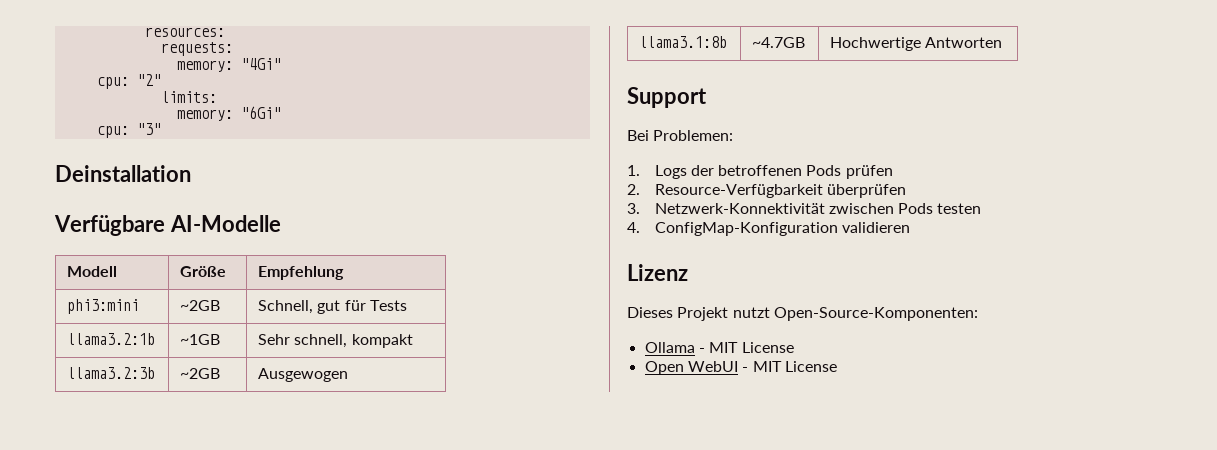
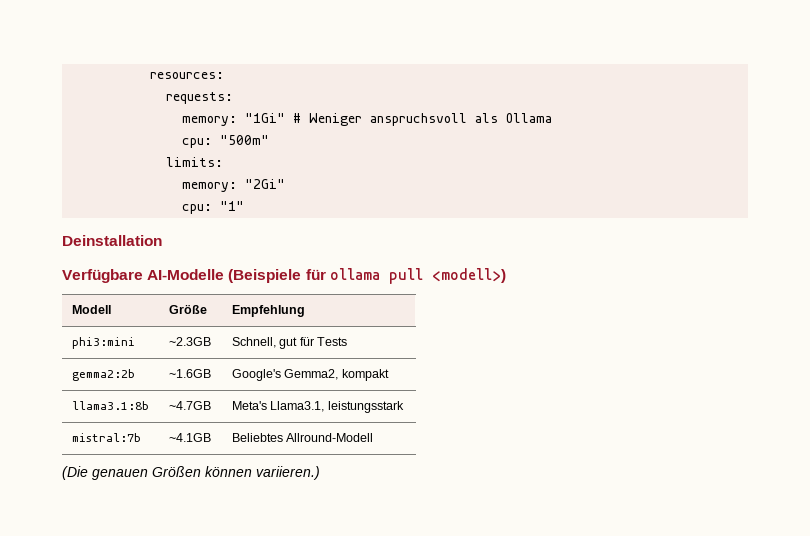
- memory: "4Gi"
- cpu: "2"
+ memory: "1Gi" # Weniger anspruchsvoll als Ollama
+ cpu: "500m"
- memory: "6Gi"
- cpu: "3"
+ memory: "2Gi"
+ cpu: "1"
- Verfügbare AI-Modelle
+ Verfügbare AI-Modelle (Beispiele für ollama pull <modell>)
- phi3:mini | ~2GB | Schnell, gut für Tests
+ phi3:mini | ~2.3GB | Schnell, gut für Tests
- llama3.2:1b | ~1GB | Sehr schnell, kompakt
- llama3.2:3b | ~2GB | Ausgewogen
- llama3.1:8b | ~4.7GB | Hochwertige Antworten
- Support
- Bei Problemen:
- 1. Logs der betroffenen Pods prüfen
- 2. Resource-Verfügbarkeit überprüfen
- 3. Netzwerk-Konnektivität zwischen Pods testen
- 4. ConfigMap-Konfiguration validieren
- Lizenz
- Dieses Projekt nutzt Open-Source-Komponenten:
- Ollama - MIT License
- Open WebUI - MIT License
+ gemma2:2b | ~1.6GB | Google's Gemma2, kompakt
+ llama3.1:8b | ~4.7GB | Meta's Llama3.1, leistungsstark
+ mistral:7b | ~4.1GB | Beliebtes Allround-Modell
+ (Die genauen Größen können variieren.)

